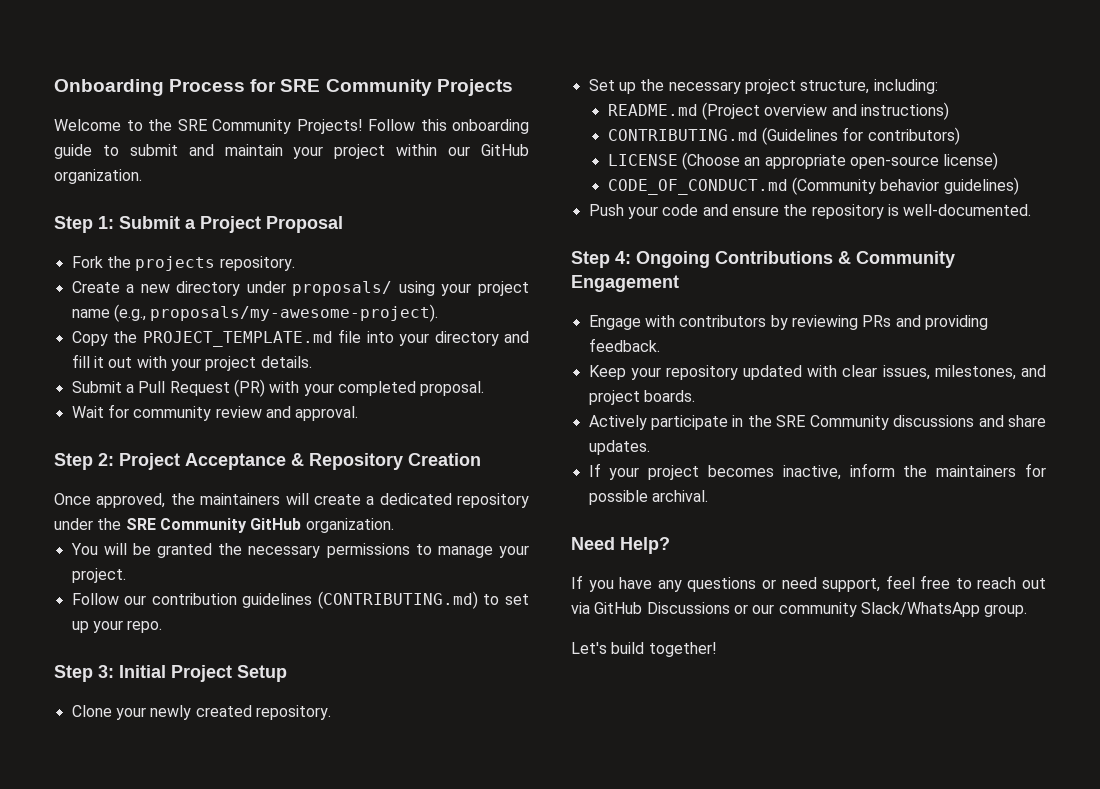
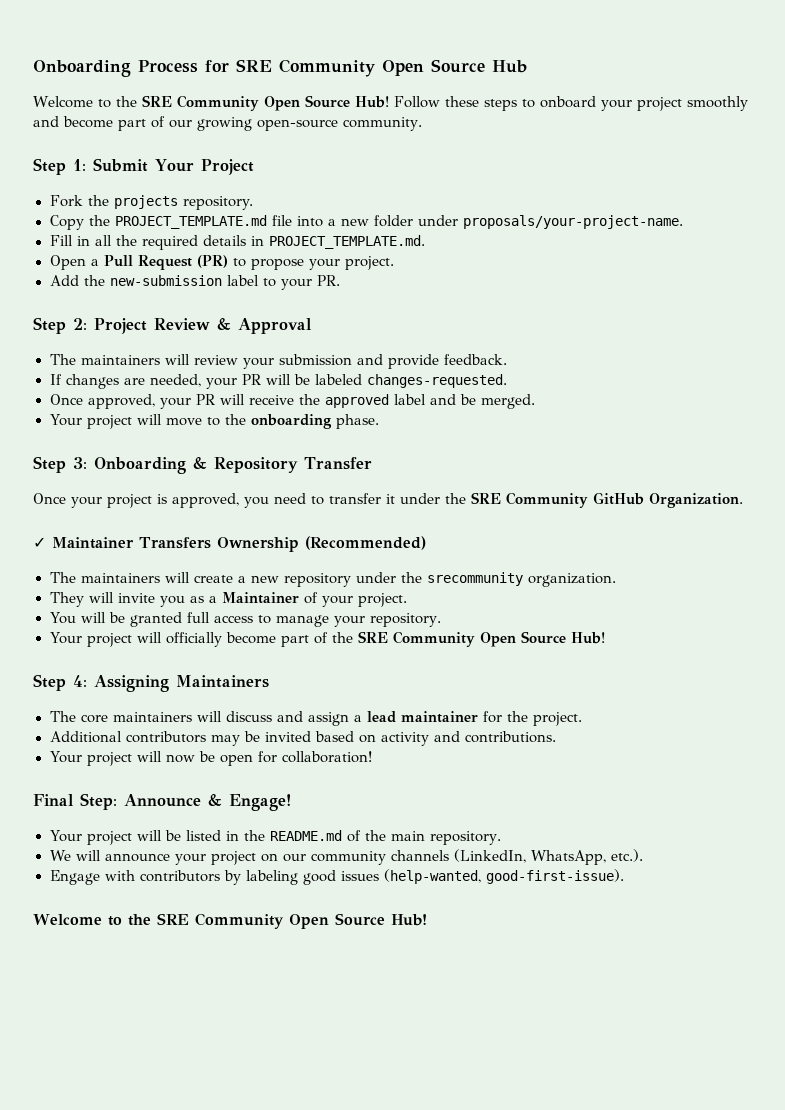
- Onboarding Process for SRE Community Projects
- Welcome to the SRE Community Projects! Follow this onboarding guide to submit and maintain your project within our GitHub organization.
+ Onboarding Process for SRE Community Open Source Hub
+ Welcome to the SRE Community Open Source Hub! Follow these steps to onboard your project smoothly and become part of our growing open-source community.
- Step 1: Submit a Project Proposal
+ Step 1: Submit Your Project
- Create a new directory under proposals/ using your project name (e.g., proposals/my-awesome-project).
- Copy the PROJECT_TEMPLATE.md file into your directory and fill it out with your project details.
- Submit a Pull Request (PR) with your completed proposal.
- Wait for community review and approval.
- Step 2: Project Acceptance & Repository Creation
- Once approved, the maintainers will create a dedicated repository under the SRE Community GitHub organization.
- You will be granted the necessary permissions to manage your project.
- Follow our contribution guidelines (CONTRIBUTING.md) to set up your repo.
- Step 3: Initial Project Setup
- Clone your newly created repository.
- Set up the necessary project structure, including:
- README.md (Project overview and instructions)
- CONTRIBUTING.md (Guidelines for contributors)
- LICENSE (Choose an appropriate open-source license)
- CODE_OF_CONDUCT.md (Community behavior guidelines)
- Push your code and ensure the repository is well-documented.
- Step 4: Ongoing Contributions & Community Engagement
- Engage with contributors by reviewing PRs and providing feedback.
- Keep your repository updated with clear issues, milestones, and project boards.
- Actively participate in the SRE Community discussions and share updates.
- If your project becomes inactive, inform the maintainers for possible archival.
- Need Help?
- If you have any questions or need support, feel free to reach out via GitHub Discussions or our community Slack/WhatsApp group.
- Let's build together!
+ Copy the PROJECT_TEMPLATE.md file into a new folder under proposals/your-project-name.
+ Fill in all the required details in PROJECT_TEMPLATE.md.
+ Open a Pull Request (PR) to propose your project.
+ Add the new-submission label to your PR.
+ Step 2: Project Review & Approval
+ The maintainers will review your submission and provide feedback.
+ If changes are needed, your PR will be labeled changes-requested.
+ Once approved, your PR will receive the approved label and be merged.
+ Your project will move to the onboarding phase.
+ Step 3: Onboarding & Repository Transfer
+ Once your project is approved, you need to transfer it under the SRE Community GitHub Organization.
+ ✓ Maintainer Transfers Ownership (Recommended)
+ The maintainers will create a new repository under the srecommunity organization.
+ They will invite you as a Maintainer of your project.
+ You will be granted full access to manage your repository.
+ Your project will officially become part of the SRE Community Open Source Hub!
+ Step 4: Assigning Maintainers
+ The core maintainers will discuss and assign a lead maintainer for the project.
+ Additional contributors may be invited based on activity and contributions.
+ Your project will now be open for collaboration!
+ Final Step: Announce & Engage!
+ Your project will be listed in the README.md of the main repository.
+ We will announce your project on our community channels (LinkedIn, WhatsApp, etc.).
+ Engage with contributors by labeling good issues (help-wanted, good-first-issue).
+ Welcome to the SRE Community Open Source Hub!

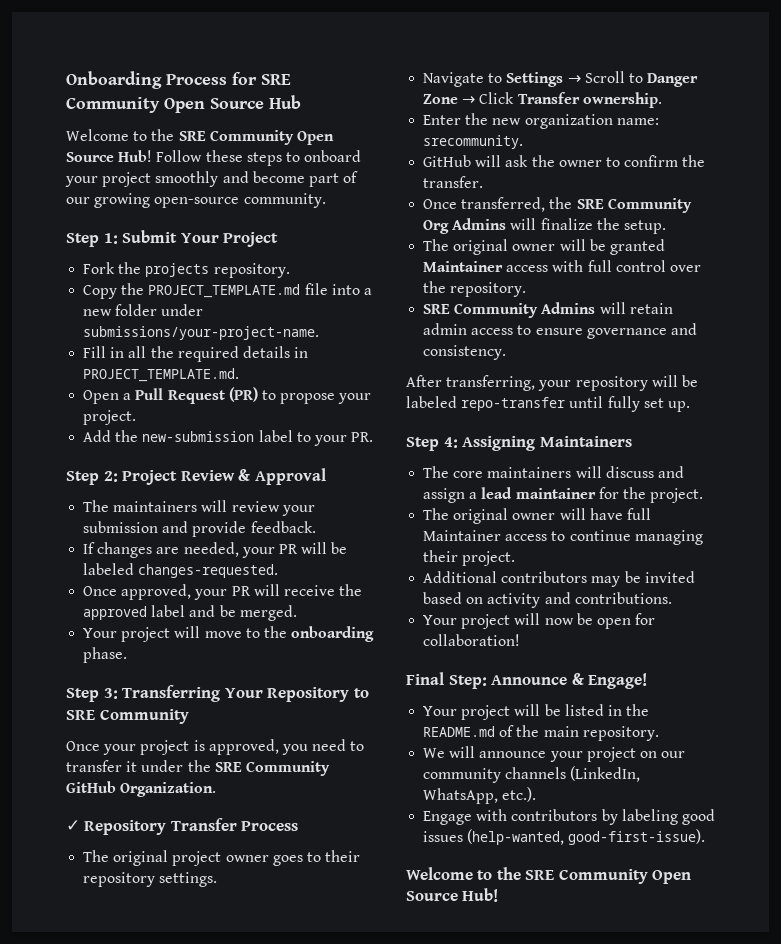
- Copy the PROJECT_TEMPLATE.md file into a new folder under proposals/your-project-name.
+ Copy the PROJECT_TEMPLATE.md file into a new folder under submissions/your-project-name.
- Step 3: Onboarding & Repository Transfer
+ Step 3: Transferring Your Repository to SRE Community
- ✓ Maintainer Transfers Ownership (Recommended)
- The maintainers will create a new repository under the srecommunity organization.
- They will invite you as a Maintainer of your project.
- You will be granted full access to manage your repository.
- Your project will officially become part of the SRE Community Open Source Hub!
+ ✓ Repository Transfer Process
+ The original project owner goes to their repository settings.
+ Navigate to Settings → Scroll to Danger Zone → Click Transfer ownership.
+ Enter the new organization name: srecommunity.
+ GitHub will ask the owner to confirm the transfer.
+ Once transferred, the SRE Community Org Admins will finalize the setup.
+ The original owner will be granted Maintainer access with full control over the repository.
+ SRE Community Admins will retain admin access to ensure governance and consistency.
+ After transferring, your repository will be labeled repo-transfer until fully set up.
+ The original owner will have full Maintainer access to continue managing their project.

